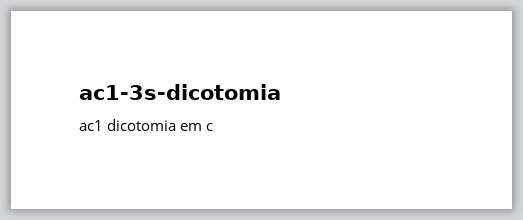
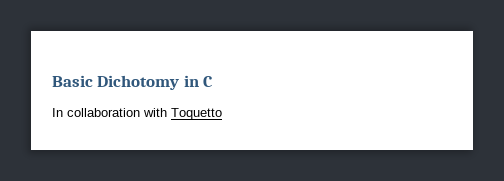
- ac1-3s-dicotomia
- ac1 dicotomia em c
+ Basic Dichotomy in C
+ In collaboration with Toquetto

